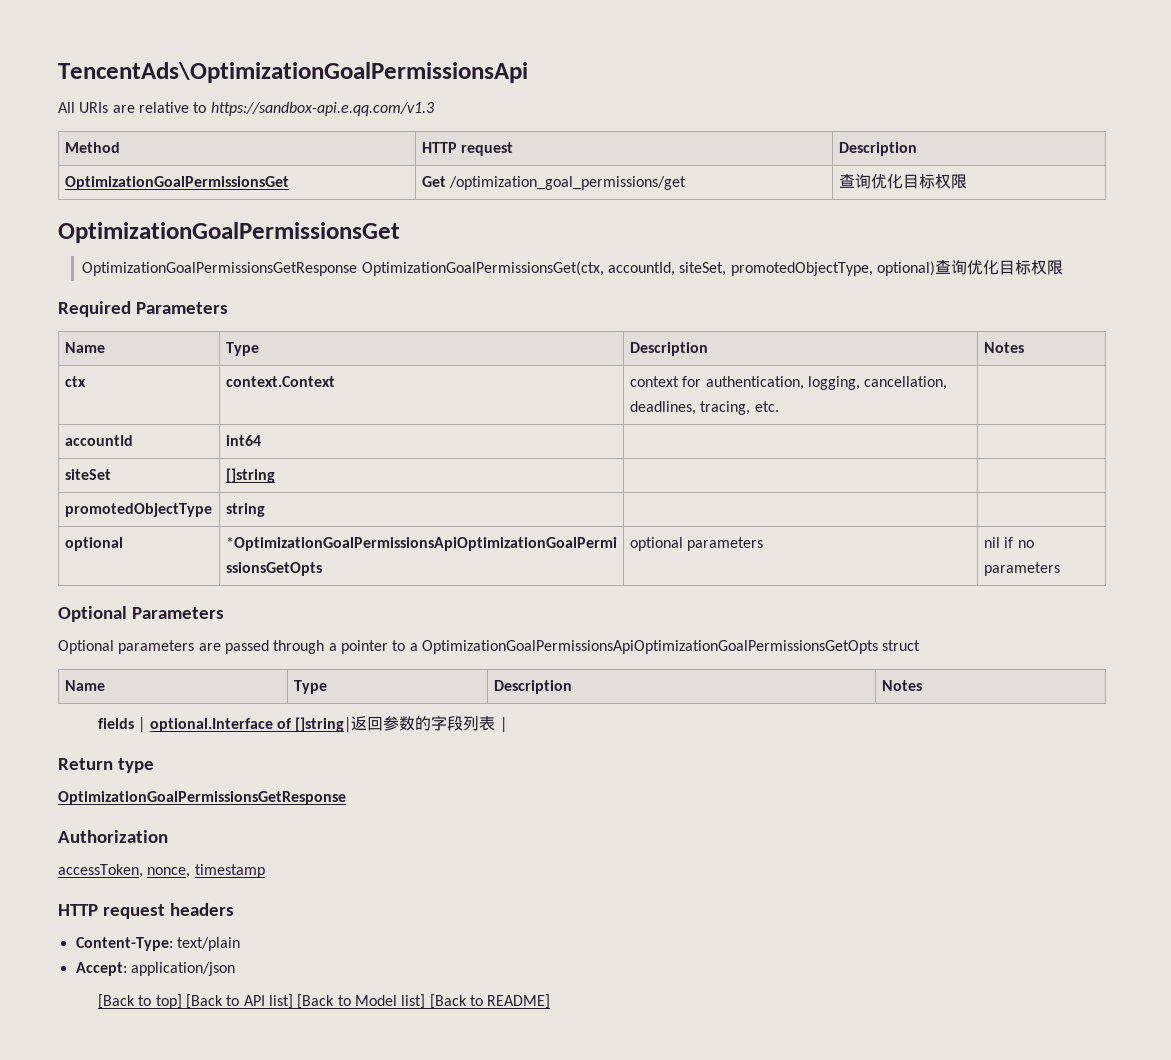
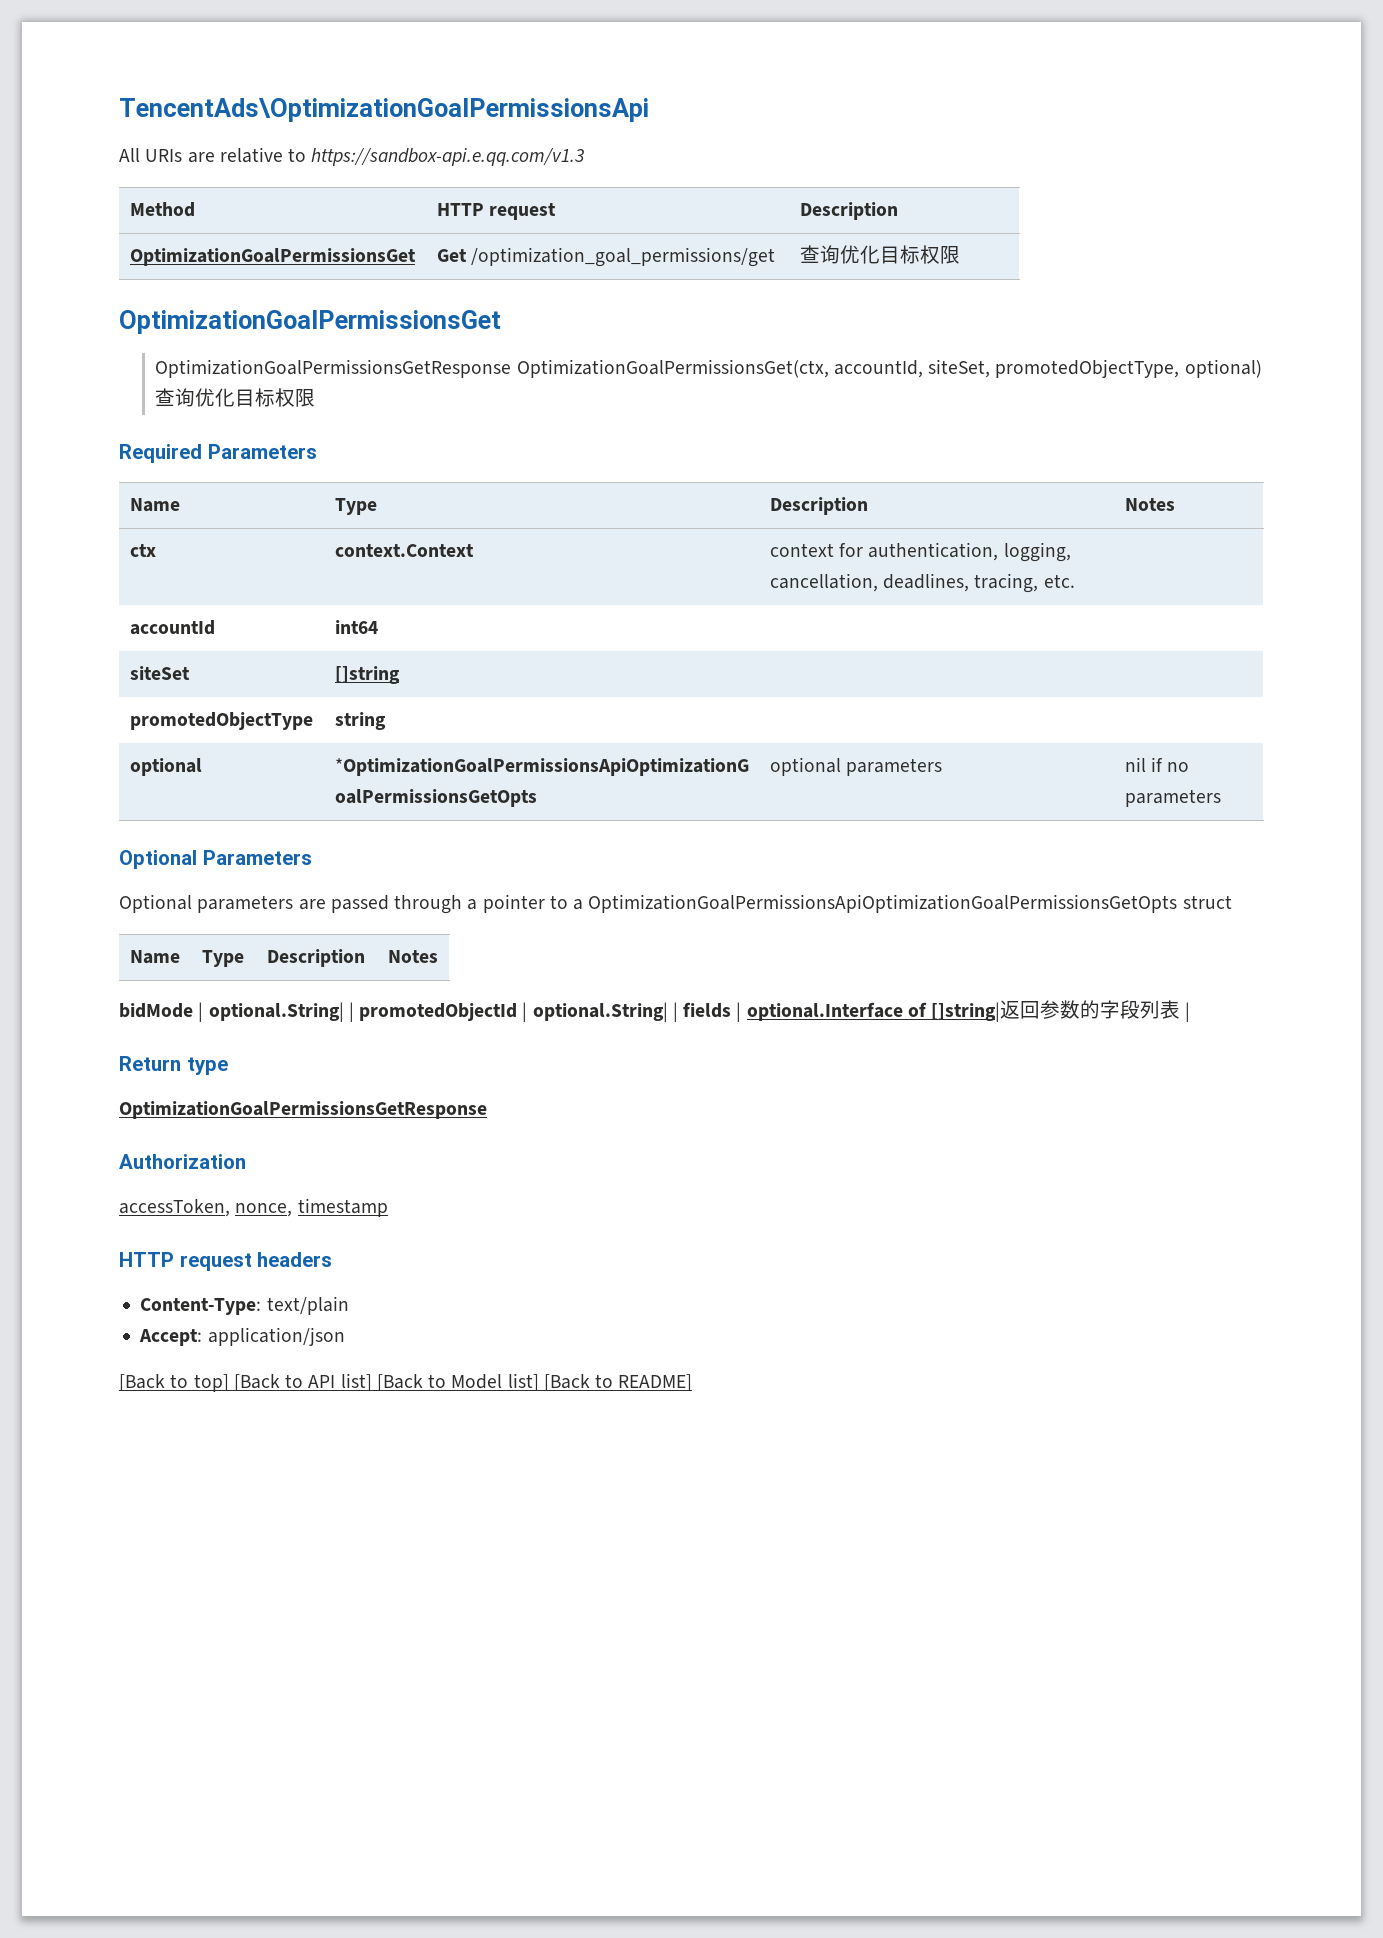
- fields | optional.Interface of []string|返回参数的字段列表 |
+ bidMode | optional.String| | promotedObjectId | optional.String| | fields | optional.Interface of []string|返回参数的字段列表 |

